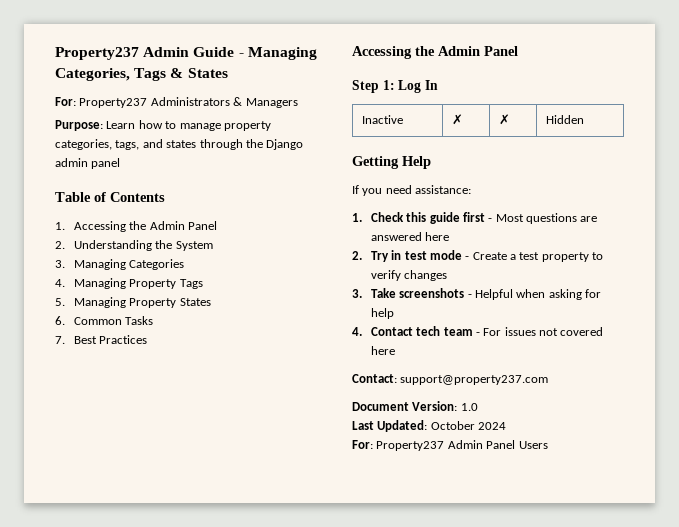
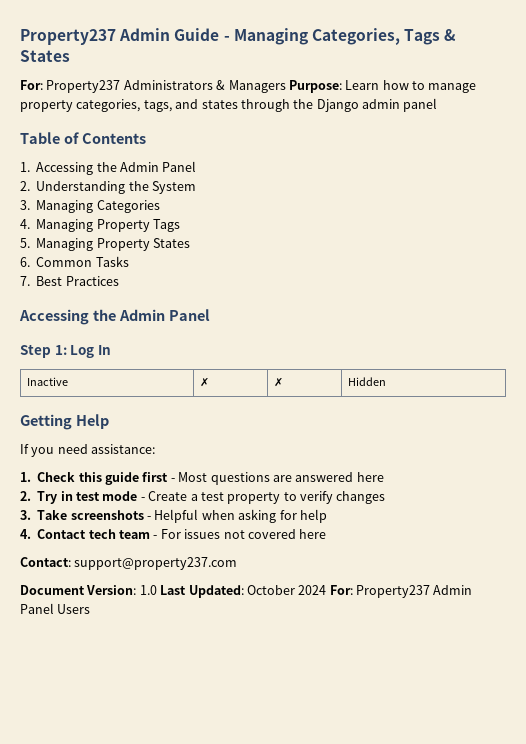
- For: Property237 Administrators & Managers
- Purpose: Learn how to manage property categories, tags, and states through the Django admin panel
+ For: Property237 Administrators & Managers Purpose: Learn how to manage property categories, tags, and states through the Django admin panel
- Document Version: 1.0
- Last Updated: October 2024
- For: Property237 Admin Panel Users
+ Document Version: 1.0 Last Updated: October 2024 For: Property237 Admin Panel Users

